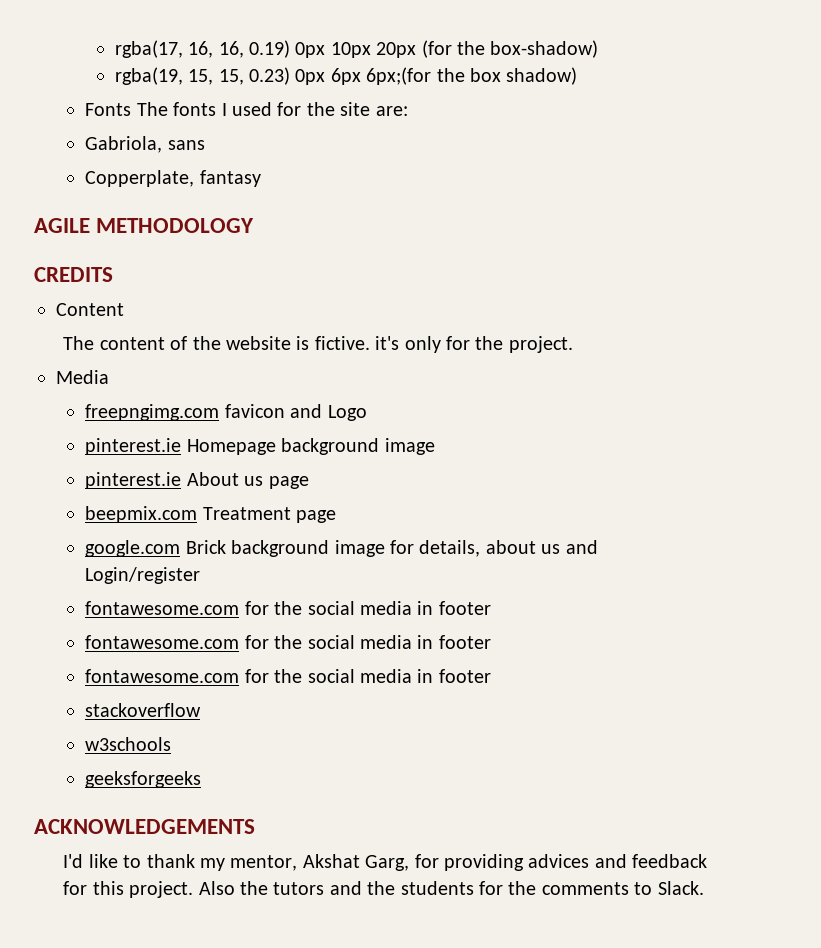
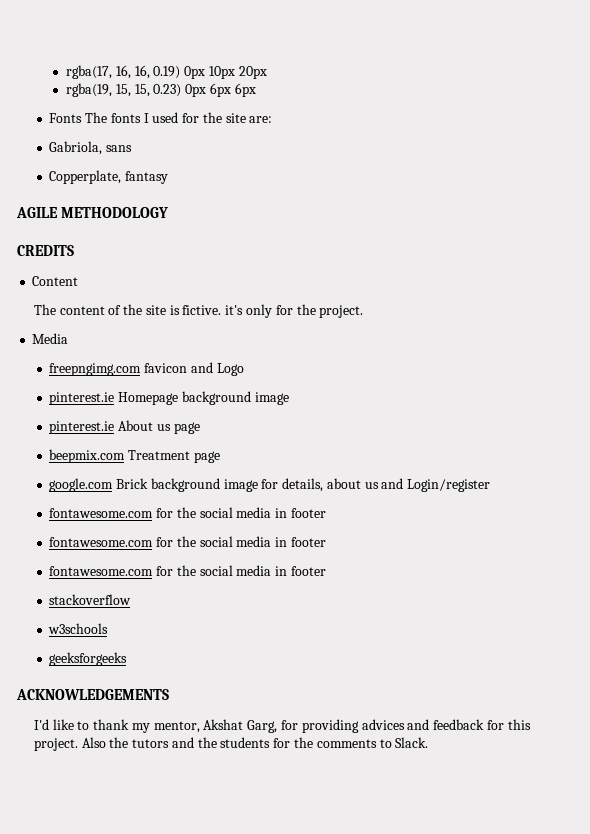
- rgba(17, 16, 16, 0.19) 0px 10px 20px (for the box-shadow)
+ rgba(17, 16, 16, 0.19) 0px 10px 20px
- rgba(19, 15, 15, 0.23) 0px 6px 6px;(for the box shadow)
+ rgba(19, 15, 15, 0.23) 0px 6px 6px
- The content of the website is fictive. it's only for the project.
+ The content of the site is fictive. it's only for the project.

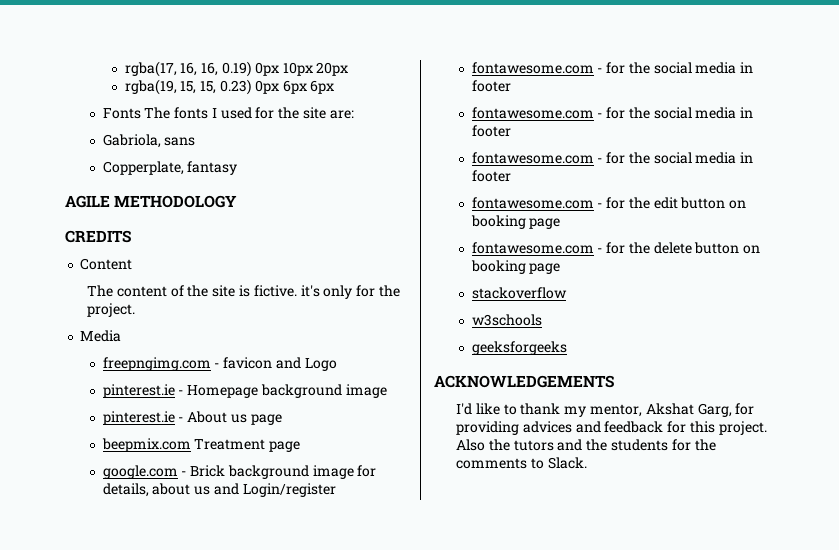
- freepngimg.com favicon and Logo
+ freepngimg.com - favicon and Logo
- pinterest.ie Homepage background image
+ pinterest.ie - Homepage background image
- pinterest.ie About us page
+ pinterest.ie - About us page
- google.com Brick background image for details, about us and Login/register
- fontawesome.com for the social media in footer
- fontawesome.com for the social media in footer
- fontawesome.com for the social media in footer
+ google.com - Brick background image for details, about us and Login/register
+ fontawesome.com - for the social media in footer
+ fontawesome.com - for the social media in footer
+ fontawesome.com - for the social media in footer
+ fontawesome.com - for the edit button on booking page
+ fontawesome.com - for the delete button on booking page

